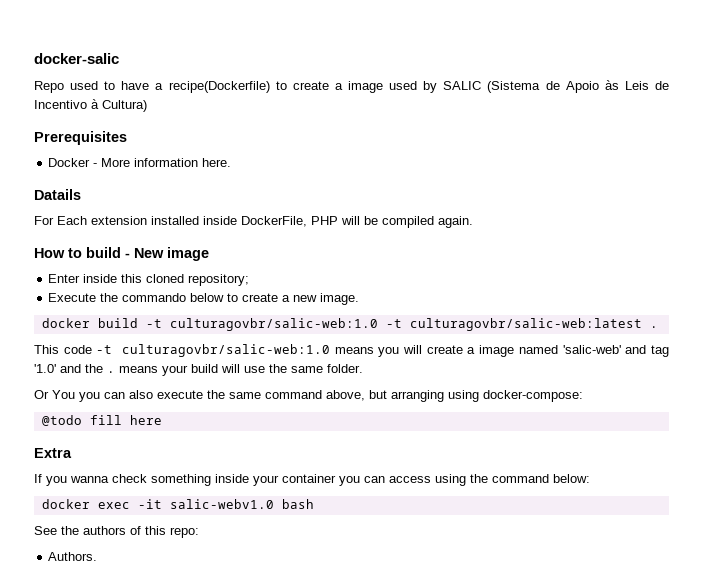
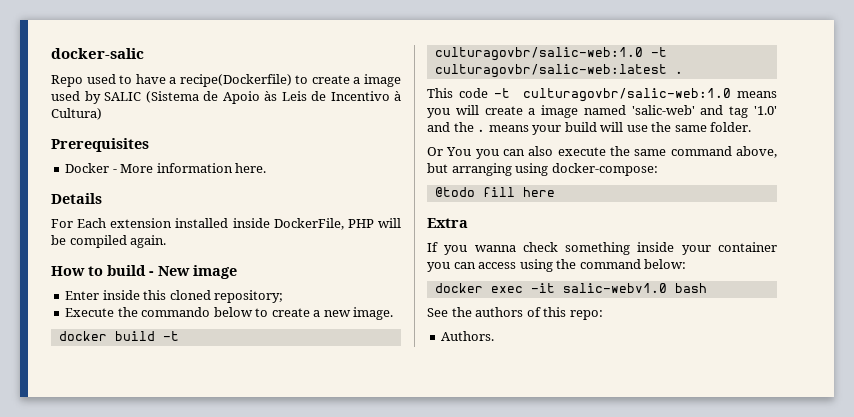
- Datails
+ Details

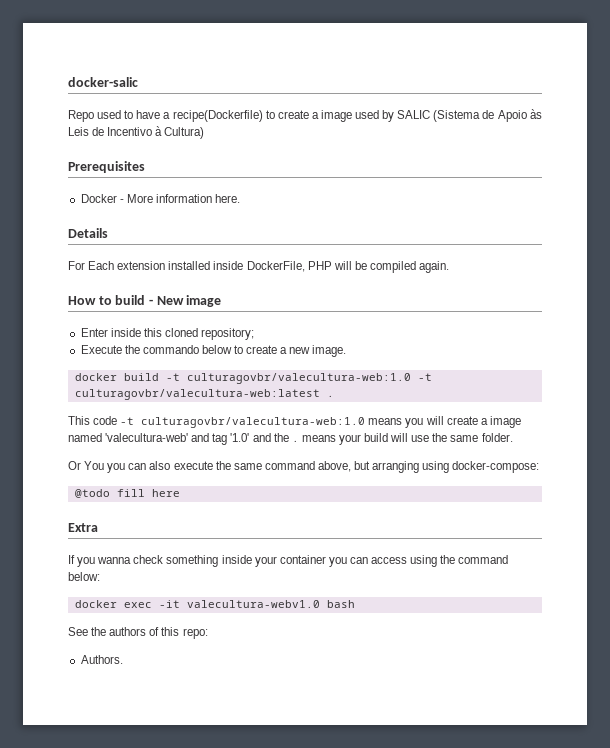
- docker build -t culturagovbr/salic-web:1.0 -t culturagovbr/salic-web:latest .
+ docker build -t culturagovbr/valecultura-web:1.0 -t culturagovbr/valecultura-web:latest .
- This code -t culturagovbr/salic-web:1.0 means you will create a image named 'salic-web' and tag '1.0' and the . means your build will use the same folder.
+ This code -t culturagovbr/valecultura-web:1.0 means you will create a image named 'valecultura-web' and tag '1.0' and the . means your build will use the same folder.
- docker exec -it salic-webv1.0 bash
+ docker exec -it valecultura-webv1.0 bash

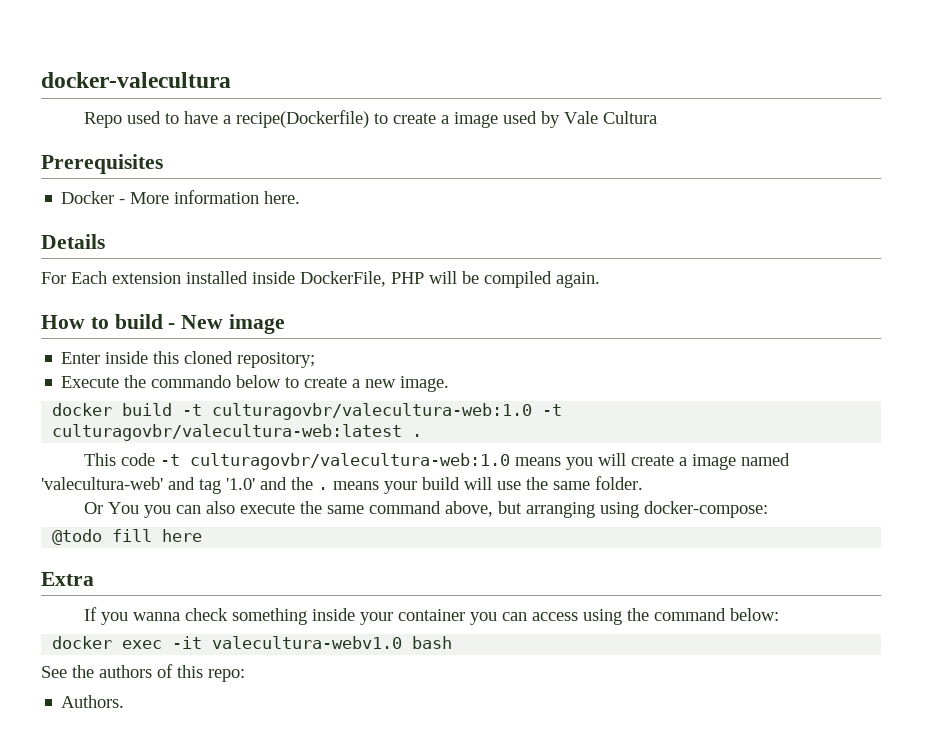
- docker-salic
+ docker-valecultura
- Repo used to have a recipe(Dockerfile) to create a image used by SALIC (Sistema de Apoio às Leis de Incentivo à Cultura)
+ Repo used to have a recipe(Dockerfile) to create a image used by Vale Cultura

